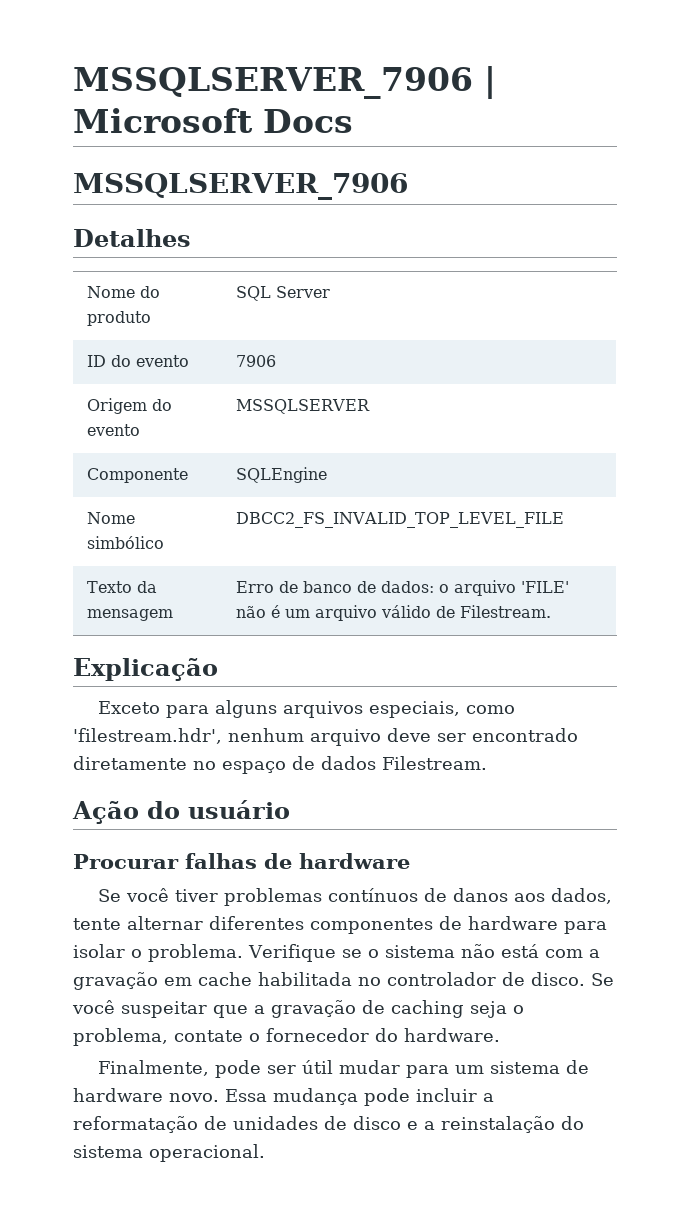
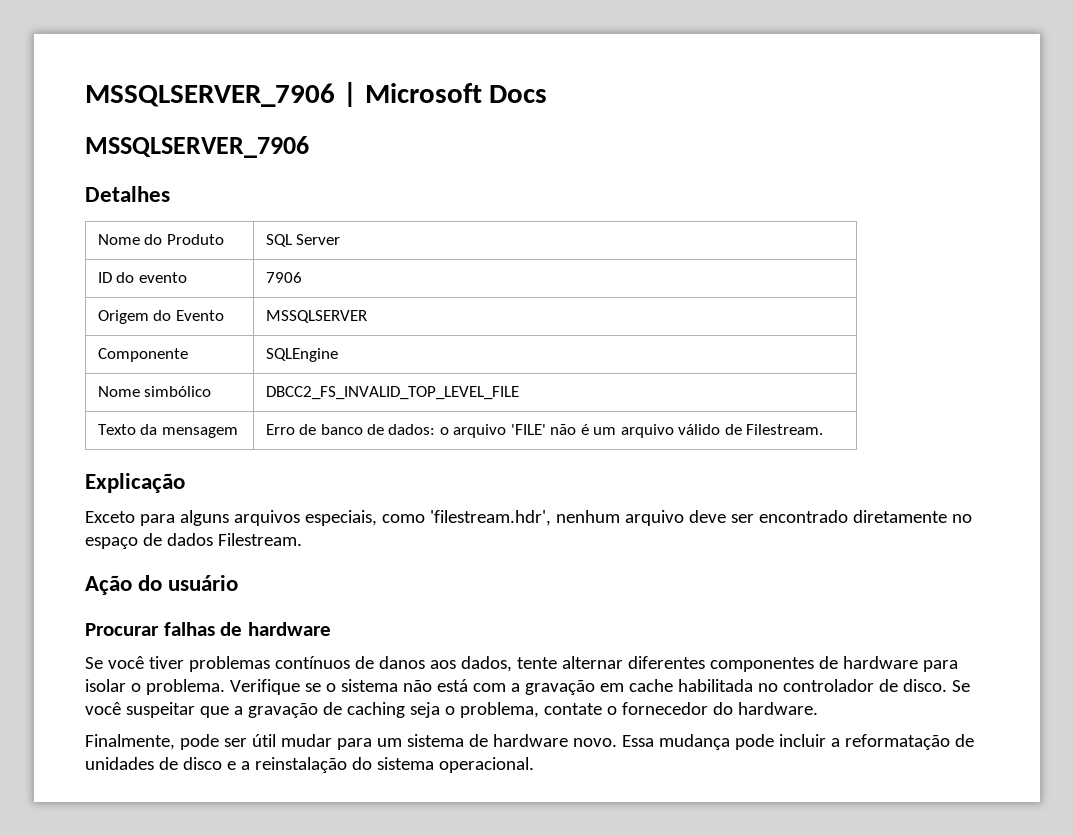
- Nome do produto | SQL Server
+ Nome do Produto | SQL Server
- Origem do evento | MSSQLSERVER
+ Origem do Evento | MSSQLSERVER

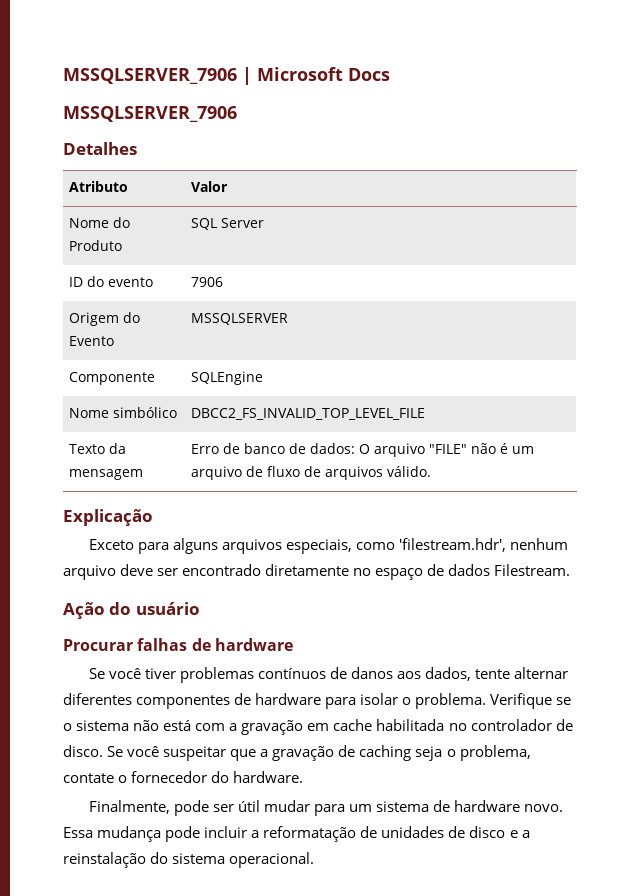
+ Atributo | Valor
- Texto da mensagem | Erro de banco de dados: o arquivo 'FILE' não é um arquivo válido de Filestream.
+ Texto da mensagem | Erro de banco de dados: O arquivo "FILE" não é um arquivo de fluxo de arquivos válido.

